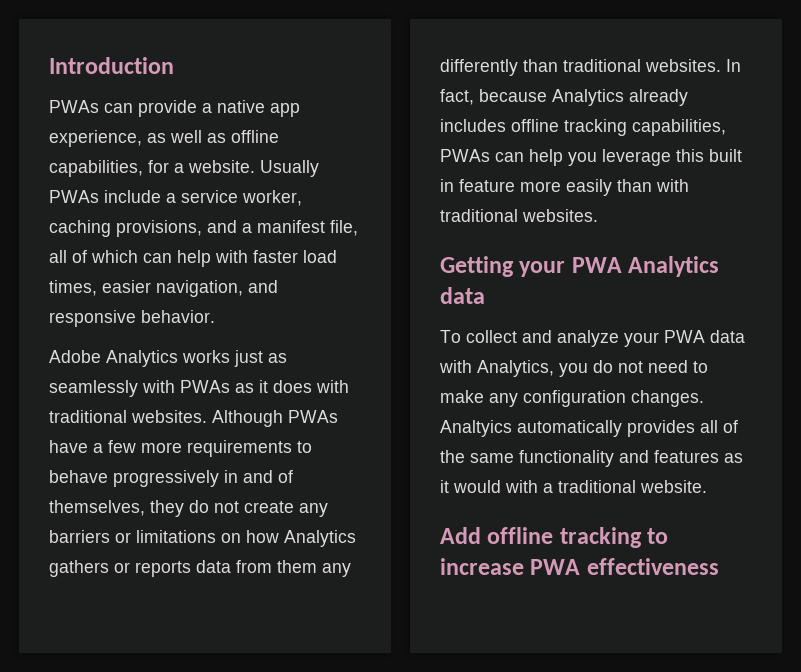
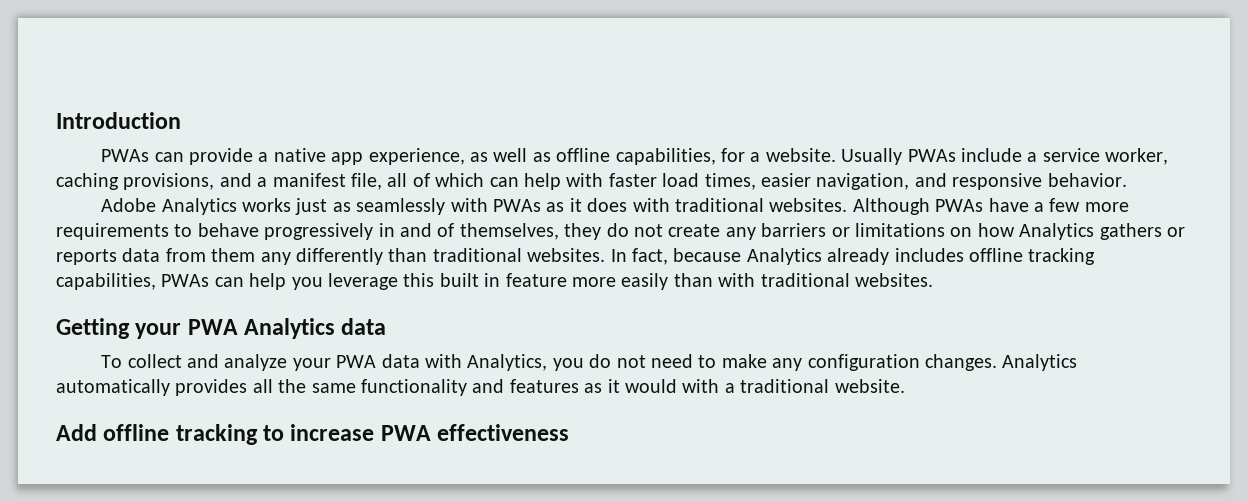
- Analtyics automatically provides all of the same functionality and features as it would with a traditional website.
+ Analytics automatically provides all the same functionality and features as it would with a traditional website.

